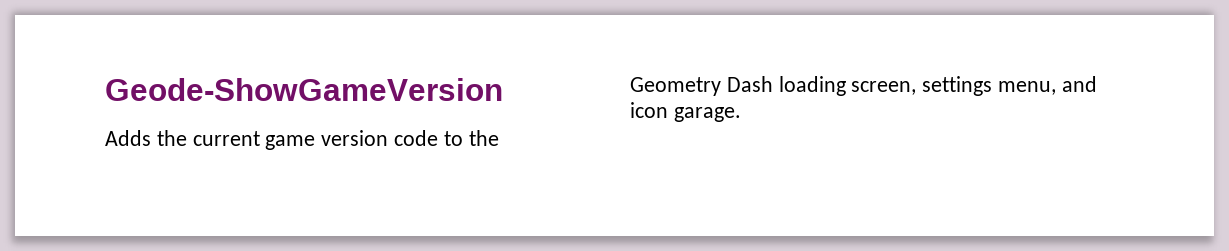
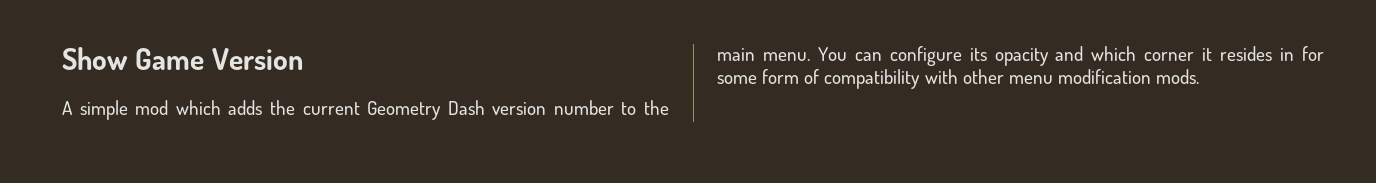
- Geode-ShowGameVersion
- Adds the current game version code to the Geometry Dash loading screen, settings menu, and icon garage.
+ Show Game Version
+ A simple mod which adds the current Geometry Dash version number to the main menu. You can configure its opacity and which corner it resides in for some form of compatibility with other menu modification mods.

